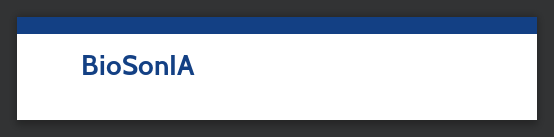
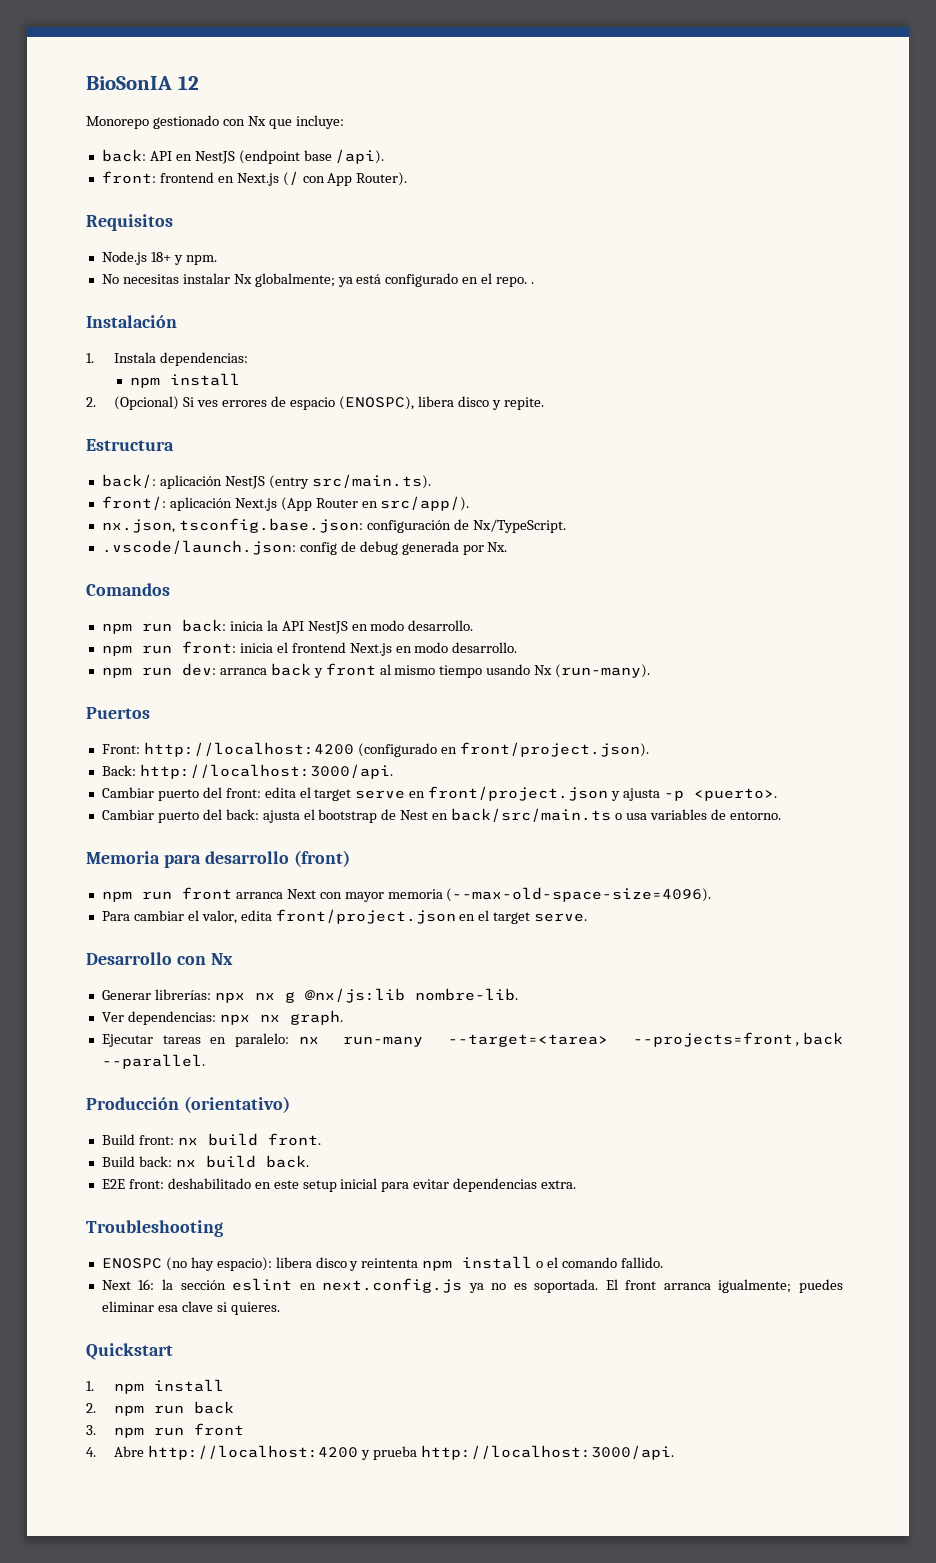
- BioSonIA
+ BioSonIA 12
+ Monorepo gestionado con Nx que incluye:
+ back: API en NestJS (endpoint base /api).
+ front: frontend en Next.js (/ con App Router).
+ Requisitos
+ Node.js 18+ y npm.
+ No necesitas instalar Nx globalmente; ya está configurado en el repo. .
+ Instalación
+ 1. Instala dependencias:
+ npm install
+ 2. (Opcional) Si ves errores de espacio (ENOSPC), libera disco y repite.
+ Estructura
+ back/: aplicación NestJS (entry src/main.ts).
+ front/: aplicación Next.js (App Router en src/app/).
+ nx.json, tsconfig.base.json: configuración de Nx/TypeScript.
+ .vscode/launch.json: config de debug generada por Nx.
+ Comandos
+ npm run back: inicia la API NestJS en modo desarrollo.
+ npm run front: inicia el frontend Next.js en modo desarrollo.
+ npm run dev: arranca back y front al mismo tiempo usando Nx (run-many).
+ Puertos
+ Front: http://localhost:4200 (configurado en front/project.json).
+ Back: http://localhost:3000/api.
+ Cambiar puerto del front: edita el target serve en front/project.json y ajusta -p <puerto>.
+ Cambiar puerto del back: ajusta el bootstrap de Nest en back/src/main.ts o usa variables de entorno.
+ Memoria para desarrollo (front)
+ npm run front arranca Next con mayor memoria (--max-old-space-size=4096).
+ Para cambiar el valor, edita front/project.json en el target serve.
+ Desarrollo con Nx
+ Generar librerías: npx nx g @nx/js:lib nombre-lib.
+ Ver dependencias: npx nx graph.
+ Ejecutar tareas en paralelo: nx run-many --target=<tarea> --projects=front,back --parallel.
+ Producción (orientativo)
+ Build front: nx build front.
+ Build back: nx build back.
+ E2E front: deshabilitado en este setup inicial para evitar dependencias extra.
+ Troubleshooting
+ ENOSPC (no hay espacio): libera disco y reintenta npm install o el comando fallido.
+ Next 16: la sección eslint en next.config.js ya no es soportada. El front arranca igualmente; puedes eliminar esa clave si quieres.
+ Quickstart
+ 1. npm install
+ 2. npm run back
+ 3. npm run front
+ 4. Abre http://localhost:4200 y prueba http://localhost:3000/api.

